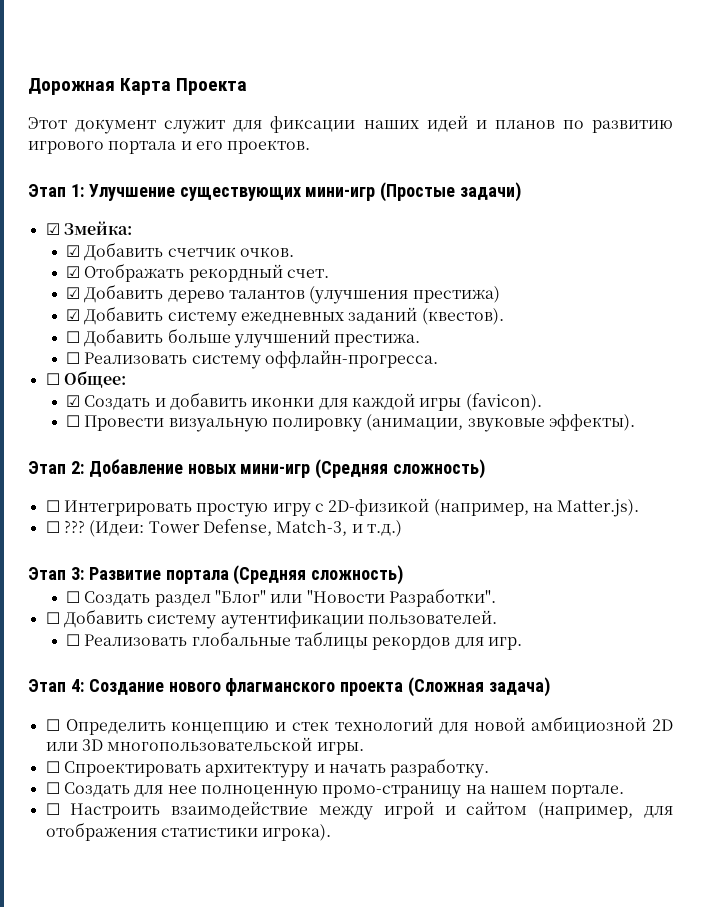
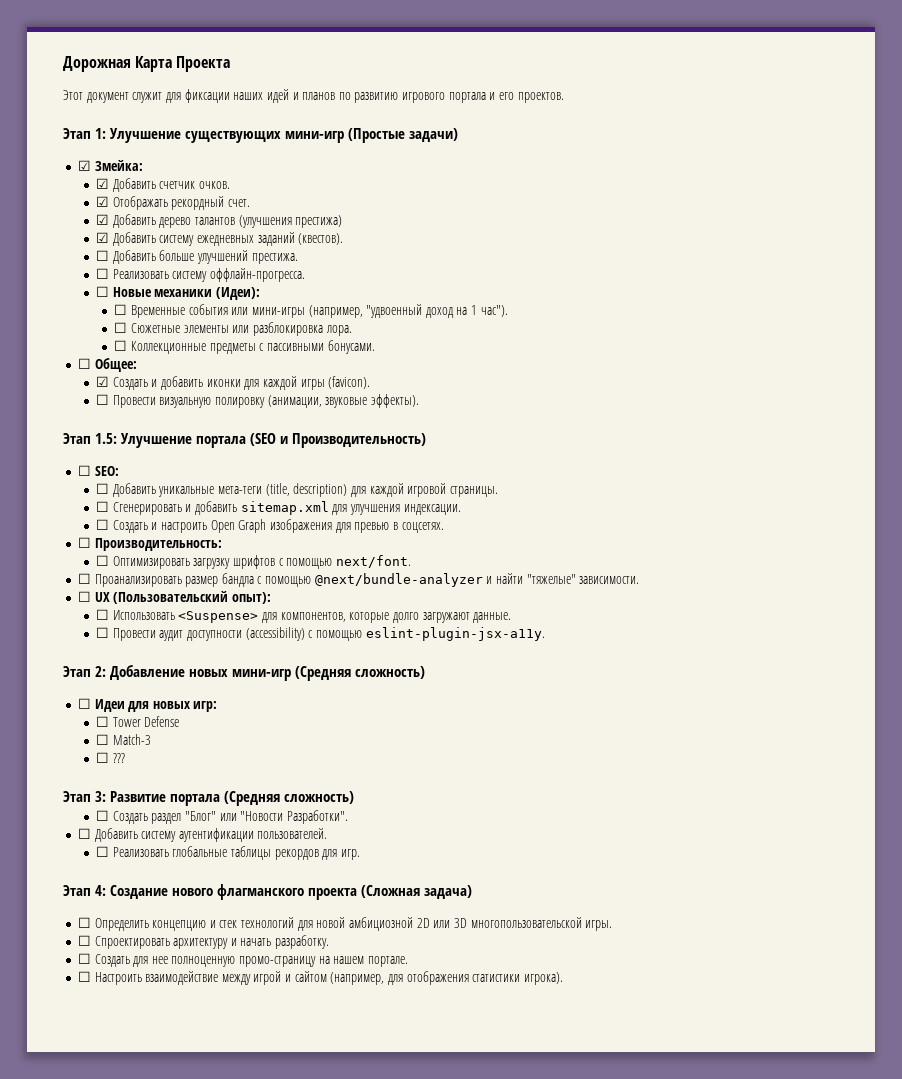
+ ☐ Новые механики (Идеи):
+ ☐ Временные события или мини-игры (например, "удвоенный доход на 1 час").
+ ☐ Сюжетные элементы или разблокировка лора.
+ ☐ Коллекционные предметы с пассивными бонусами.
+ Этап 1.5: Улучшение портала (SEO и Производительность)
+ ☐ SEO:
+ ☐ Добавить уникальные мета-теги (title, description) для каждой игровой страницы.
+ ☐ Сгенерировать и добавить sitemap.xml для улучшения индексации.
+ ☐ Создать и настроить Open Graph изображения для превью в соцсетях.
+ ☐ Производительность:
+ ☐ Оптимизировать загрузку шрифтов с помощью next/font.
+ ☐ Проанализировать размер бандла с помощью @next/bundle-analyzer и найти "тяжелые" зависимости.
+ ☐ UX (Пользовательский опыт):
+ ☐ Использовать <Suspense> для компонентов, которые долго загружают данные.
+ ☐ Провести аудит доступности (accessibility) с помощью eslint-plugin-jsx-a11y.
- ☐ Интегрировать простую игру с 2D-физикой (например, на Matter.js).
- ☐ ??? (Идеи: Tower Defense, Match-3, и т.д.)
+ ☐ Идеи для новых игр:
+ ☐ Tower Defense
+ ☐ Match-3
+ ☐ ???

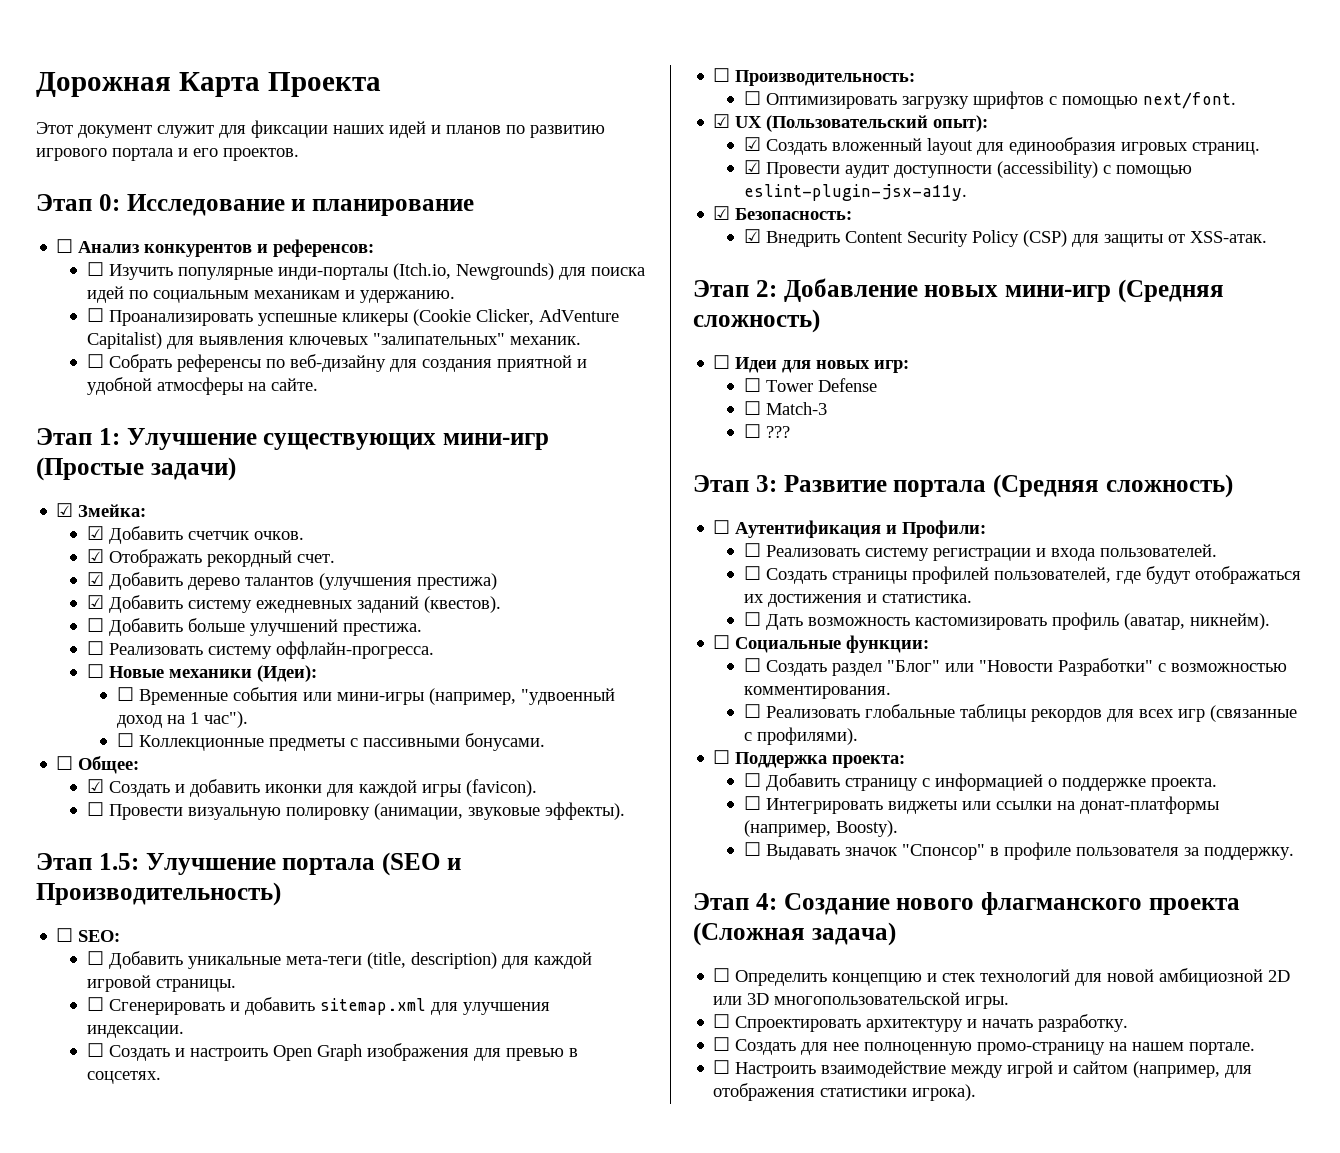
+ Этап 0: Исследование и планирование
+ ☐ Анализ конкурентов и референсов:
+ ☐ Изучить популярные инди-порталы (Itch.io, Newgrounds) для поиска идей по социальным механикам и удержанию.
+ ☐ Проанализировать успешные кликеры (Cookie Clicker, AdVenture Capitalist) для выявления ключевых "залипательных" механик.
+ ☐ Собрать референсы по веб-дизайну для создания приятной и удобной атмосферы на сайте.
- ☐ Сюжетные элементы или разблокировка лора.
- ☐ Проанализировать размер бандла с помощью @next/bundle-analyzer и найти "тяжелые" зависимости.
- ☐ UX (Пользовательский опыт):
- ☐ Использовать <Suspense> для компонентов, которые долго загружают данные.
- ☐ Провести аудит доступности (accessibility) с помощью eslint-plugin-jsx-a11y.
+ ☑ UX (Пользовательский опыт):
+ ☑ Создать вложенный layout для единообразия игровых страниц.
+ ☑ Провести аудит доступности (accessibility) с помощью eslint-plugin-jsx-a11y.
+ ☑ Безопасность:
+ ☑ Внедрить Content Security Policy (CSP) для защиты от XSS-атак.
+ ☐ Аутентификация и Профили:
+ ☐ Реализовать систему регистрации и входа пользователей.
+ ☐ Создать страницы профилей пользователей, где будут отображаться их достижения и статистика.
+ ☐ Дать возможность кастомизировать профиль (аватар, никнейм).
+ ☐ Социальные функции:
- ☐ Создать раздел "Блог" или "Новости Разработки".
- ☐ Добавить систему аутентификации пользователей.
+ ☐ Создать раздел "Блог" или "Новости Разработки" с возможностью комментирования.
- ☐ Реализовать глобальные таблицы рекордов для игр.
+ ☐ Реализовать глобальные таблицы рекордов для всех игр (связанные с профилями).
+ ☐ Поддержка проекта:
+ ☐ Добавить страницу с информацией о поддержке проекта.
+ ☐ Интегрировать виджеты или ссылки на донат-платформы (например, Boosty).
+ ☐ Выдавать значок "Спонсор" в профиле пользователя за поддержку.

